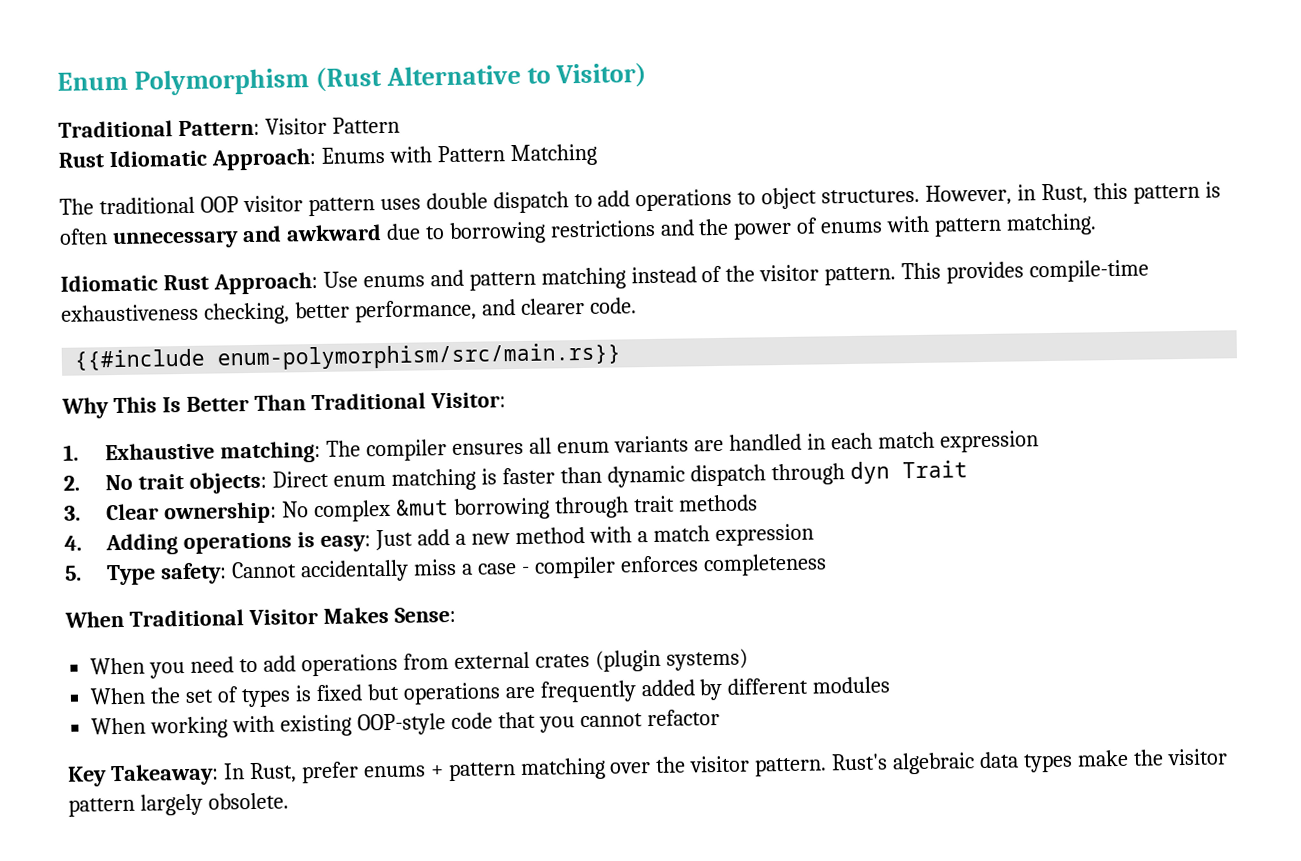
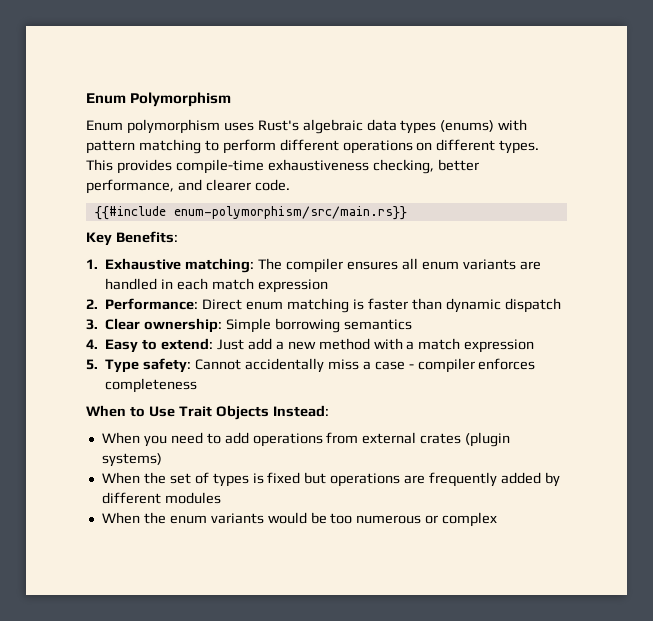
- Enum Polymorphism (Rust Alternative to Visitor)
- Traditional Pattern: Visitor Pattern
- Rust Idiomatic Approach: Enums with Pattern Matching
- The traditional OOP visitor pattern uses double dispatch to add operations to object structures. However, in Rust, this pattern is often unnecessary and awkward due to borrowing restrictions and the power of enums with pattern matching.
- Idiomatic Rust Approach: Use enums and pattern matching instead of the visitor pattern.
+ Enum Polymorphism
+ Enum polymorphism uses Rust's algebraic data types (enums) with pattern matching to perform different operations on different types.
- Why This Is Better Than Traditional Visitor:
+ Key Benefits:
- 2. No trait objects: Direct enum matching is faster than dynamic dispatch through dyn Trait
+ 2. Performance: Direct enum matching is faster than dynamic dispatch
- 3. Clear ownership: No complex &mut borrowing through trait methods
- 4. Adding operations is easy: Just add a new method with a match expression
+ 3. Clear ownership: Simple borrowing semantics
+ 4. Easy to extend: Just add a new method with a match expression
- When Traditional Visitor Makes Sense:
+ When to Use Trait Objects Instead:
- When working with existing OOP-style code that you cannot refactor
- Key Takeaway: In Rust, prefer enums + pattern matching over the visitor pattern. Rust's algebraic data types make the visitor pattern largely obsolete.
+ When the enum variants would be too numerous or complex

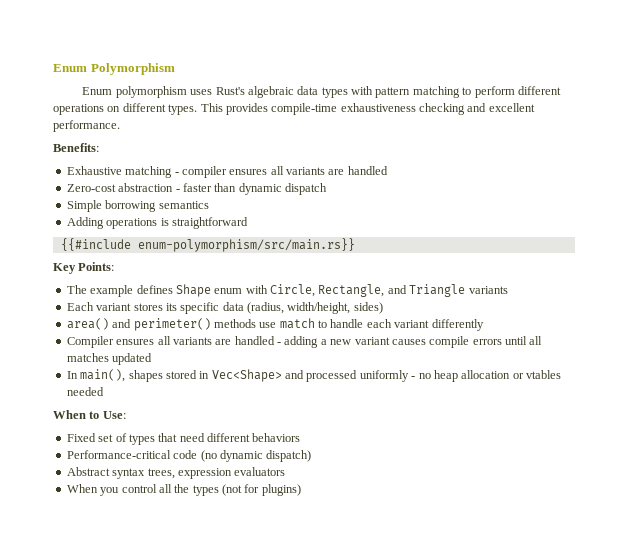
- Enum polymorphism uses Rust's algebraic data types (enums) with pattern matching to perform different operations on different types.
+ Enum polymorphism uses Rust's algebraic data types with pattern matching to perform different operations on different types.
- This provides compile-time exhaustiveness checking, better performance, and clearer code.
+ This provides compile-time exhaustiveness checking and excellent performance.
+ Benefits:
+ Exhaustive matching - compiler ensures all variants are handled
+ Zero-cost abstraction - faster than dynamic dispatch
+ Simple borrowing semantics
+ Adding operations is straightforward
  {{#include enum-polymorphism/src/main.rs}}
- Key Benefits:
- 1. Exhaustive matching: The compiler ensures all enum variants are handled in each match expression
- 2. Performance: Direct enum matching is faster than dynamic dispatch
- 3. Clear ownership: Simple borrowing semantics
- 4. Easy to extend: Just add a new method with a match expression
- 5. Type safety: Cannot accidentally miss a case - compiler enforces completeness
- When to Use Trait Objects Instead:
- When you need to add operations from external crates (plugin systems)
- When the set of types is fixed but operations are frequently added by different modules
- When the enum variants would be too numerous or complex
+ Key Points:
+ The example defines Shape enum with Circle, Rectangle, and Triangle variants
+ Each variant stores its specific data (radius, width/height, sides)
+ area() and perimeter() methods use match to handle each variant differently
+ Compiler ensures all variants are handled - adding a new variant causes compile errors until all matches updated
+ In main(), shapes stored in Vec<Shape> and processed uniformly - no heap allocation or vtables needed
+ When to Use:
+ Fixed set of types that need different behaviors
+ Performance-critical code (no dynamic dispatch)
+ Abstract syntax trees, expression evaluators
+ When you control all the types (not for plugins)

